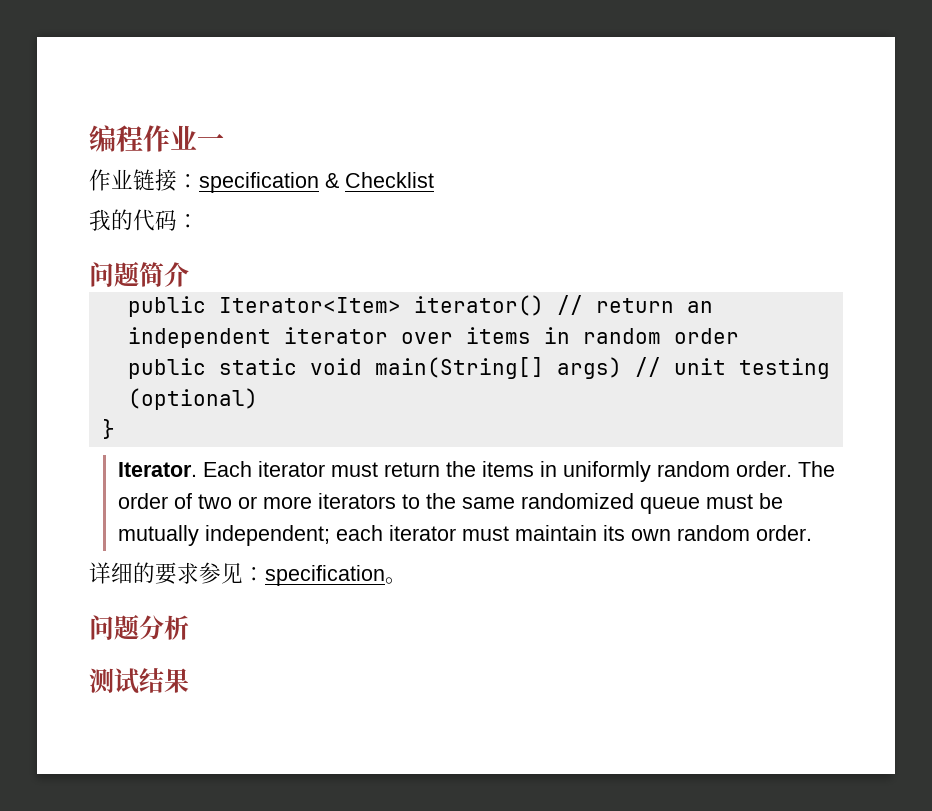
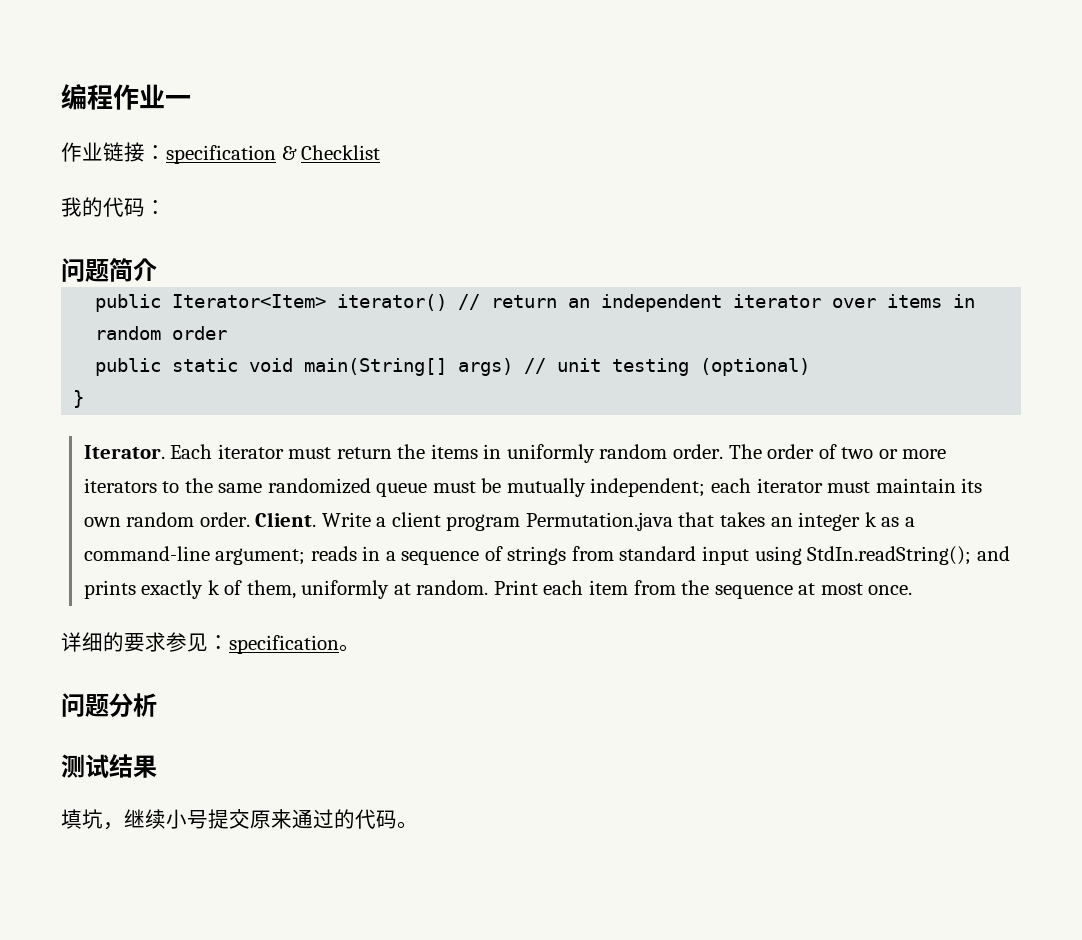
+ Client. Write a client program Permutation.java that takes an integer k as a command-line argument; reads in a sequence of strings from standard input using StdIn.readString(); and prints exactly k of them, uniformly at random. Print each item from the sequence at most once.
+ 填坑，继续小号提交原来通过的代码。

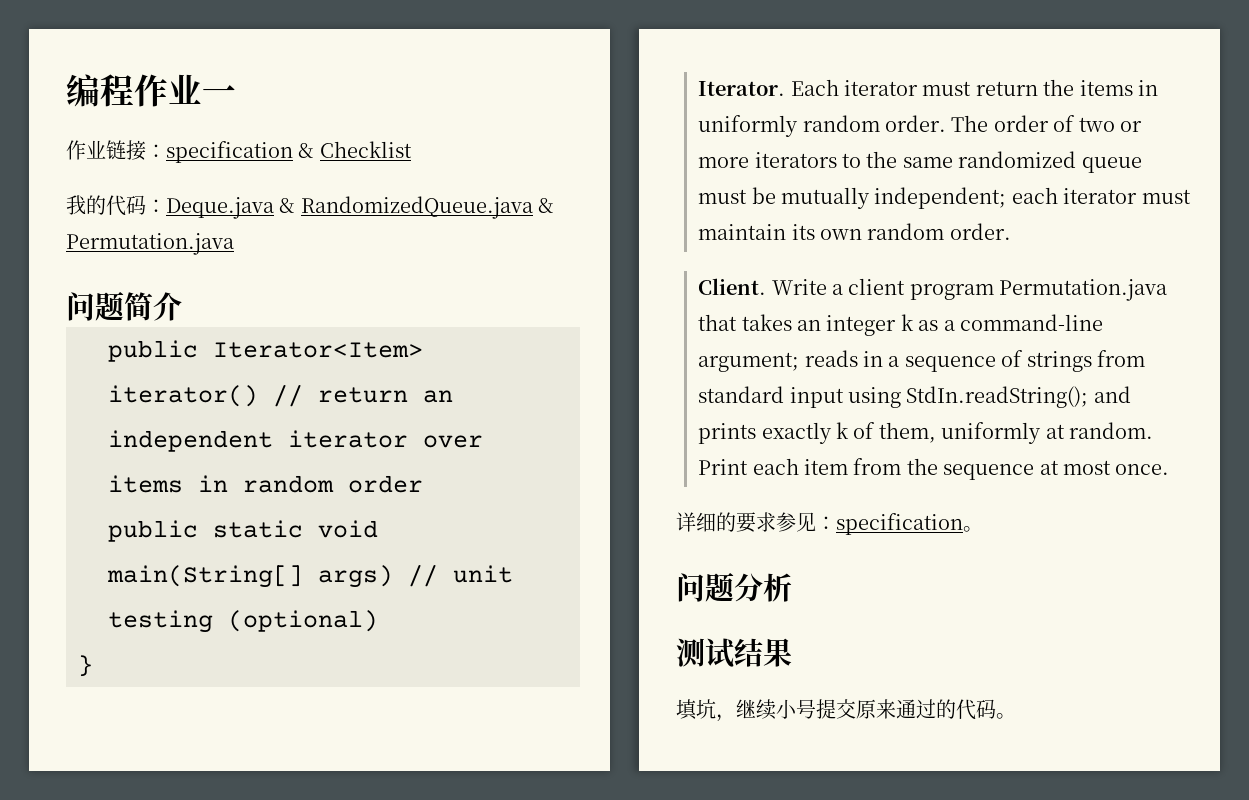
- 我的代码：
+ 我的代码：Deque.java & RandomizedQueue.java & Permutation.java
- The order of two or more iterators to the same randomized queue must be mutually independent; each iterator must maintain its own random order. Client.
+ The order of two or more iterators to the same randomized queue must be mutually independent; each iterator must maintain its own random order.
+ Client.

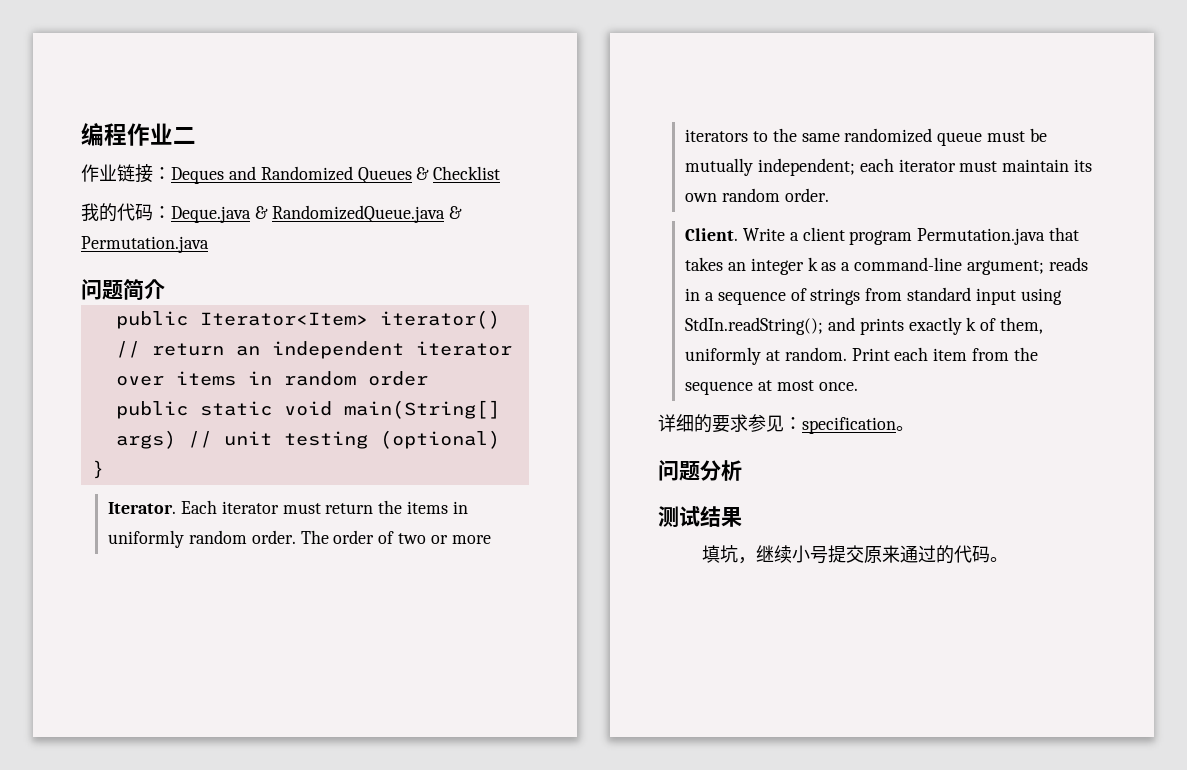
- 编程作业一
+ 编程作业二
- 作业链接：specification & Checklist
+ 作业链接：Deques and Randomized Queues & Checklist

